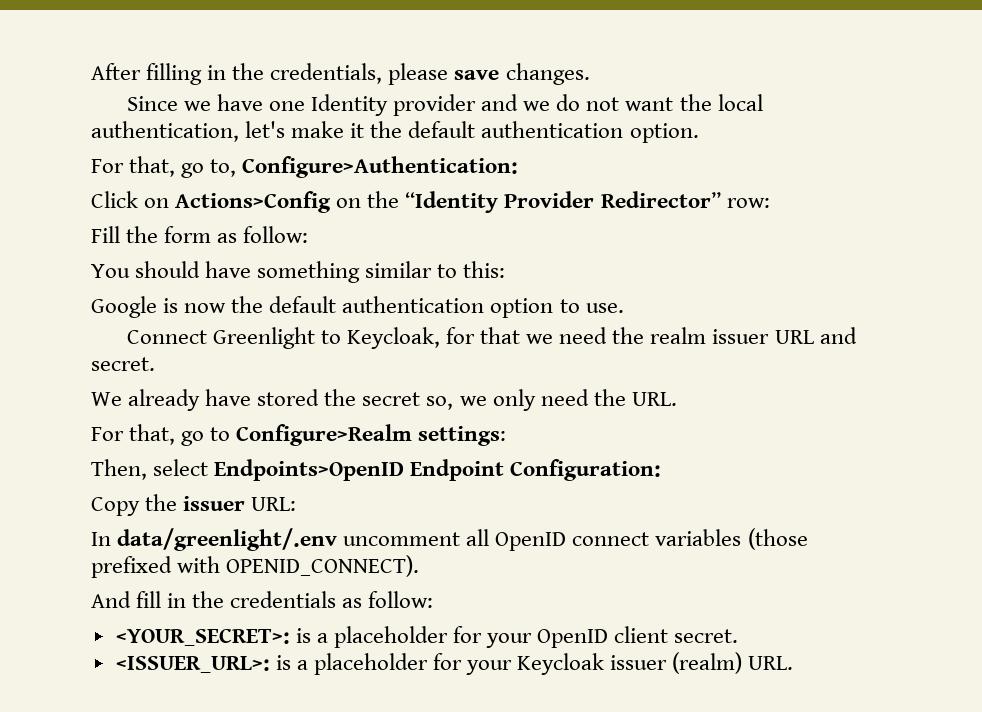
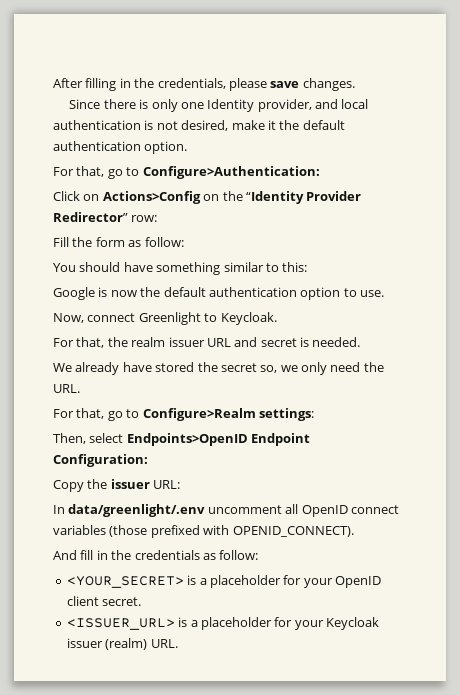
- Since we have one Identity provider and we do not want the local authentication, let's make it the default authentication option.
+ Since there is only one Identity provider, and local authentication is not desired, make it the default authentication option.
- For that, go to, Configure>Authentication:
+ For that, go to Configure>Authentication:
- Connect Greenlight to Keycloak, for that we need the realm issuer URL and secret.
+ Now, connect Greenlight to Keycloak.
+ For that, the realm issuer URL and secret is needed.
- <YOUR_SECRET>: is a placeholder for your OpenID client secret.
+ <YOUR_SECRET> is a placeholder for your OpenID client secret.
- <ISSUER_URL>: is a placeholder for your Keycloak issuer (realm) URL.
+ <ISSUER_URL> is a placeholder for your Keycloak issuer (realm) URL.

